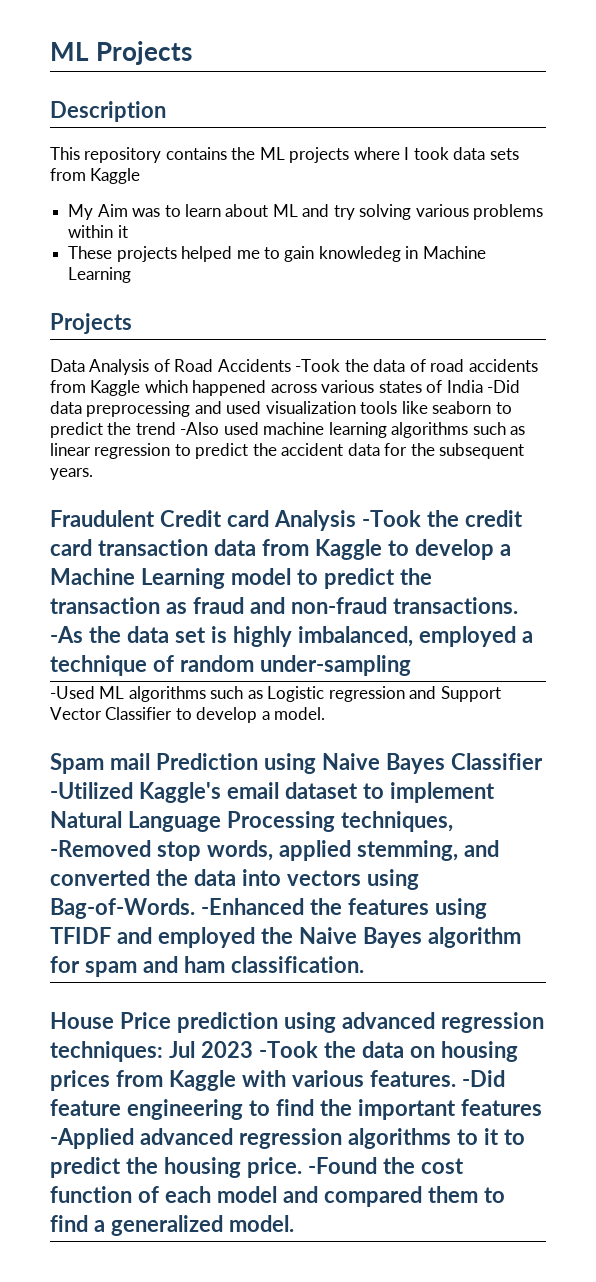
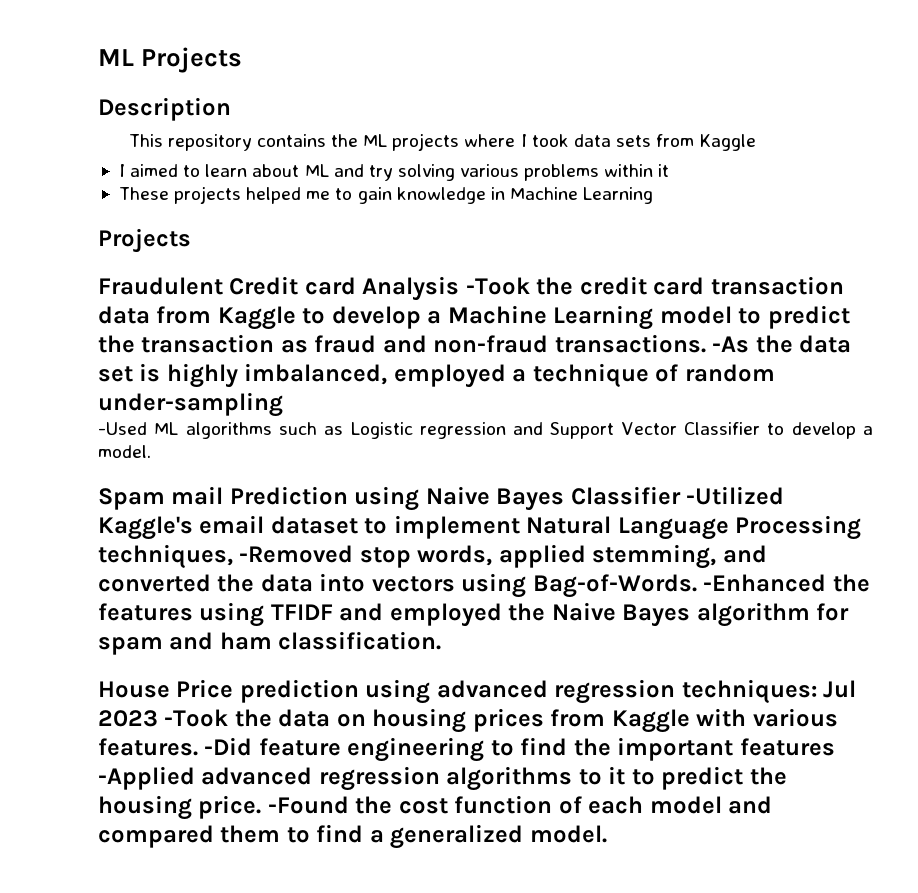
- My Aim was to learn about ML and try solving various problems within it
+ I aimed to learn about ML and try solving various problems within it
- These projects helped me to gain knowledeg in Machine Learning
+ These projects helped me to gain knowledge in Machine Learning
- Data Analysis of Road Accidents -Took the data of road accidents from Kaggle which happened across various states of India -Did data preprocessing and used visualization tools like seaborn to predict the trend -Also used machine learning algorithms such as linear regression to predict the accident data for the subsequent years.

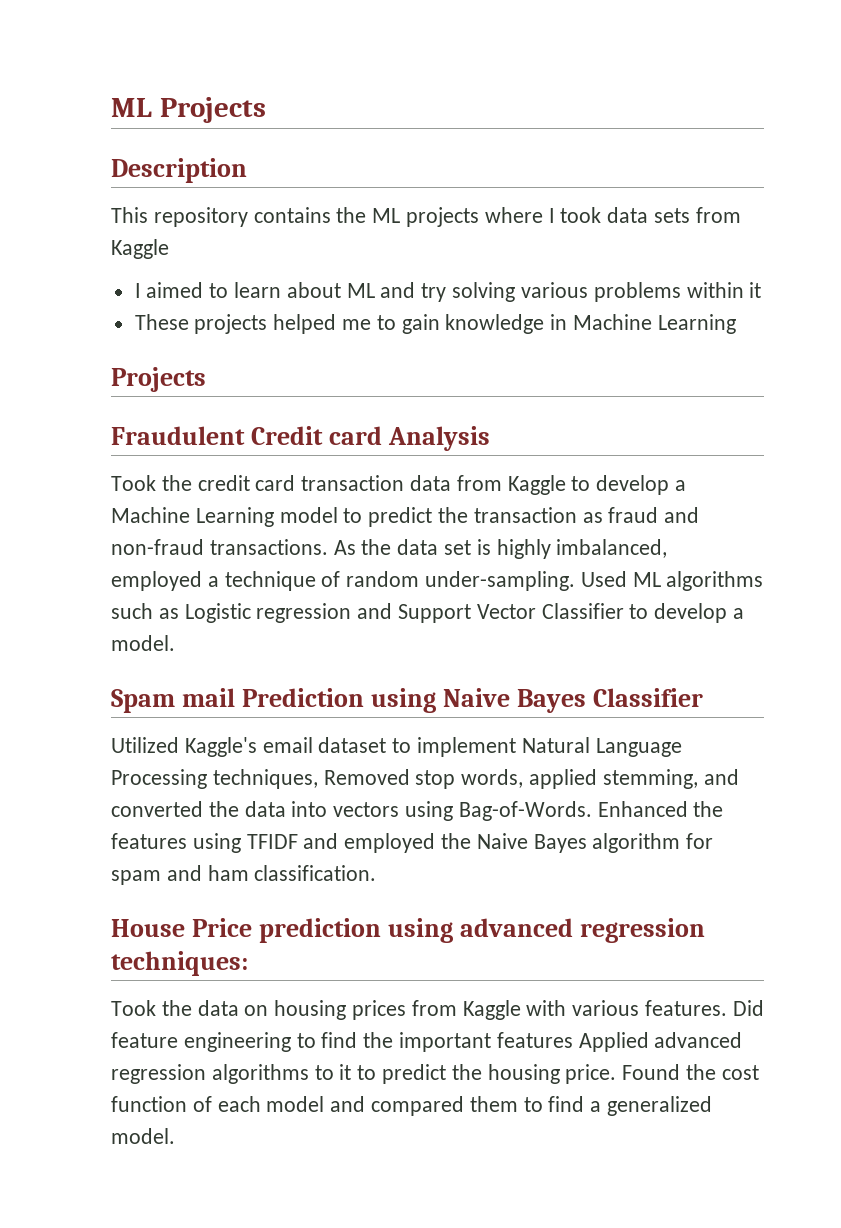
- Fraudulent Credit card Analysis -Took the credit card transaction data from Kaggle to develop a Machine Learning model to predict the transaction as fraud and non-fraud transactions.
+ Fraudulent Credit card Analysis
+ Took the credit card transaction data from Kaggle to develop a Machine Learning model to predict the transaction as fraud and non-fraud transactions.
- -As the data set is highly imbalanced, employed a technique of random under-sampling
- -Used ML algorithms such as Logistic regression and Support Vector Classifier to develop a model.
+ As the data set is highly imbalanced, employed a technique of random under-sampling. Used ML algorithms such as Logistic regression and Support Vector Classifier to develop a model.
- Spam mail Prediction using Naive Bayes Classifier -Utilized Kaggle's email dataset to implement Natural Language Processing techniques, -Removed stop words, applied stemming, and converted the data into vectors using Bag-of-Words.
+ Spam mail Prediction using Naive Bayes Classifier
+ Utilized Kaggle's email dataset to implement Natural Language Processing techniques, Removed stop words, applied stemming, and converted the data into vectors using Bag-of-Words.
- -Enhanced the features using TFIDF and employed the Naive Bayes algorithm for spam and ham classification.
+ Enhanced the features using TFIDF and employed the Naive Bayes algorithm for spam and ham classification.
- House Price prediction using advanced regression techniques: Jul 2023 -Took the data on housing prices from Kaggle with various features.
+ House Price prediction using advanced regression techniques:
+ Took the data on housing prices from Kaggle with various features.
- -Did feature engineering to find the important features -Applied advanced regression algorithms to it to predict the housing price.
+ Did feature engineering to find the important features Applied advanced regression algorithms to it to predict the housing price.
- -Found the cost function of each model and compared them to find a generalized model.
+ Found the cost function of each model and compared them to find a generalized model.

